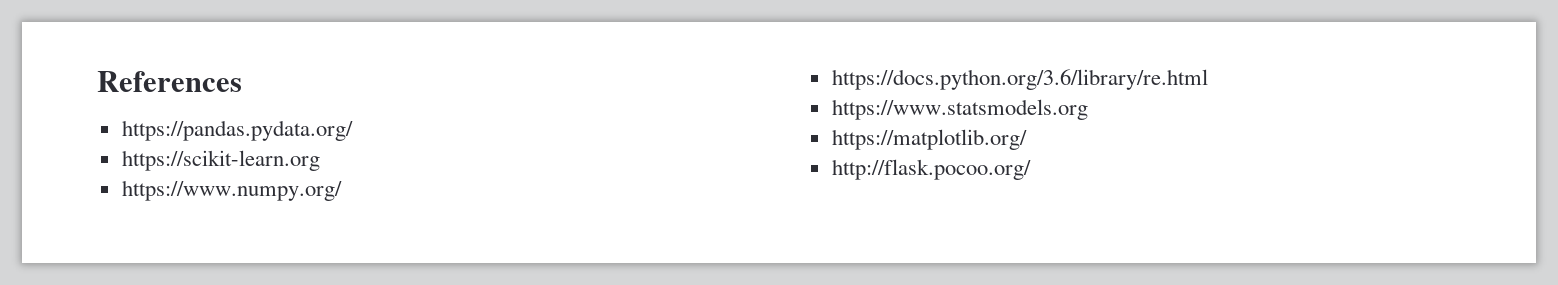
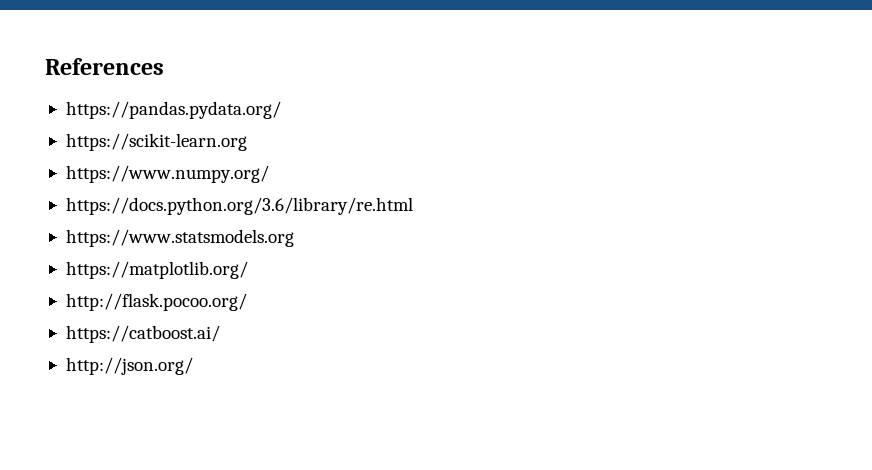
+ https://catboost.ai/
+ http://json.org/

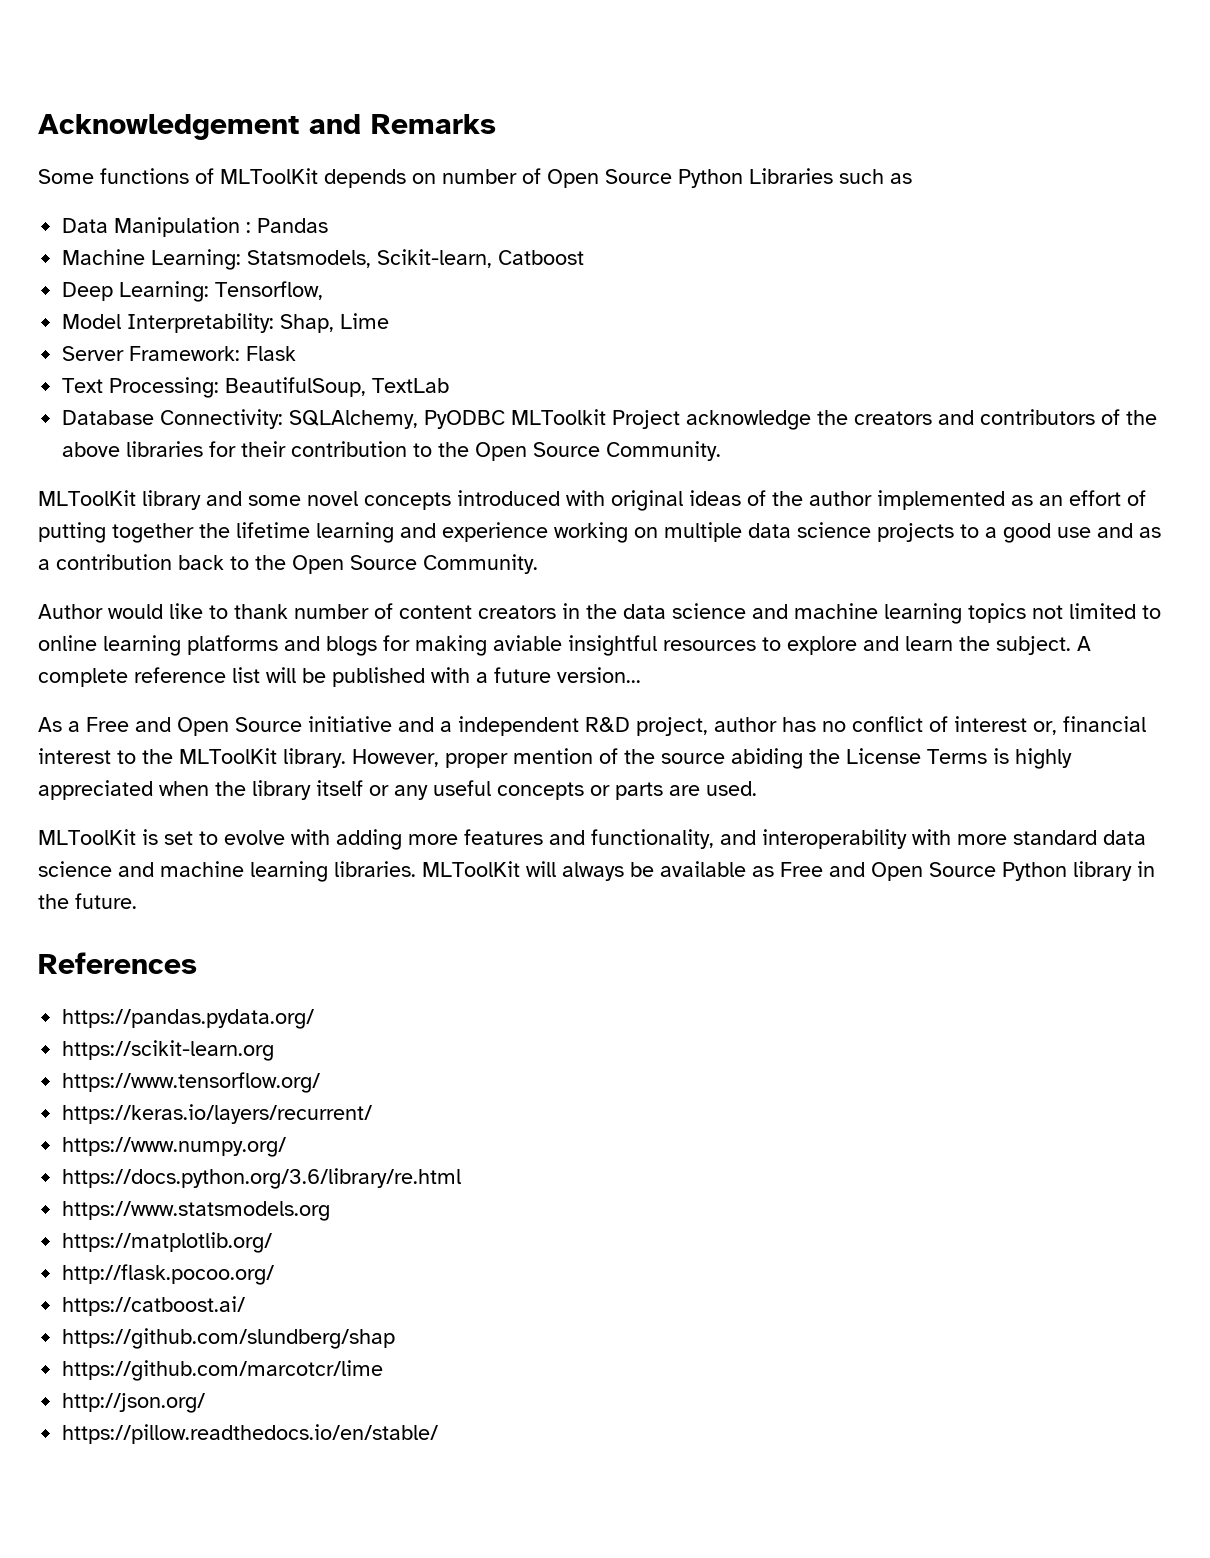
+ Acknowledgement and Remarks
+ Some functions of MLToolKit depends on number of Open Source Python Libraries such as
+ Data Manipulation : Pandas
+ Machine Learning: Statsmodels, Scikit-learn, Catboost
+ Deep Learning: Tensorflow,
+ Model Interpretability: Shap, Lime
+ Server Framework: Flask
+ Text Processing: BeautifulSoup, TextLab
+ Database Connectivity: SQLAlchemy, PyODBC MLToolkit Project acknowledge the creators and contributors of the above libraries for their contribution to the Open Source Community.
+ MLToolKit library and some novel concepts introduced with original ideas of the author implemented as an effort of putting together the lifetime learning and experience working on multiple data science projects to a good use and as a contribution back to the Open Source Community.
+ Author would like to thank number of content creators in the data science and machine learning topics not limited to online learning platforms and blogs for making aviable insightful resources to explore and learn the subject. A complete reference list will be published with a future version...
+ As a Free and Open Source initiative and a independent R&D project, author has no conflict of interest or, financial interest to the MLToolKit library. However, proper mention of the source abiding the License Terms is highly appreciated when the library itself or any useful concepts or parts are used.
+ MLToolKit is set to evolve with adding more features and functionality, and interoperability with more standard data science and machine learning libraries. MLToolKit will always be available as Free and Open Source Python library in the future.
+ https://www.tensorflow.org/
+ https://keras.io/layers/recurrent/
+ https://github.com/slundberg/shap
+ https://github.com/marcotcr/lime
+ https://pillow.readthedocs.io/en/stable/

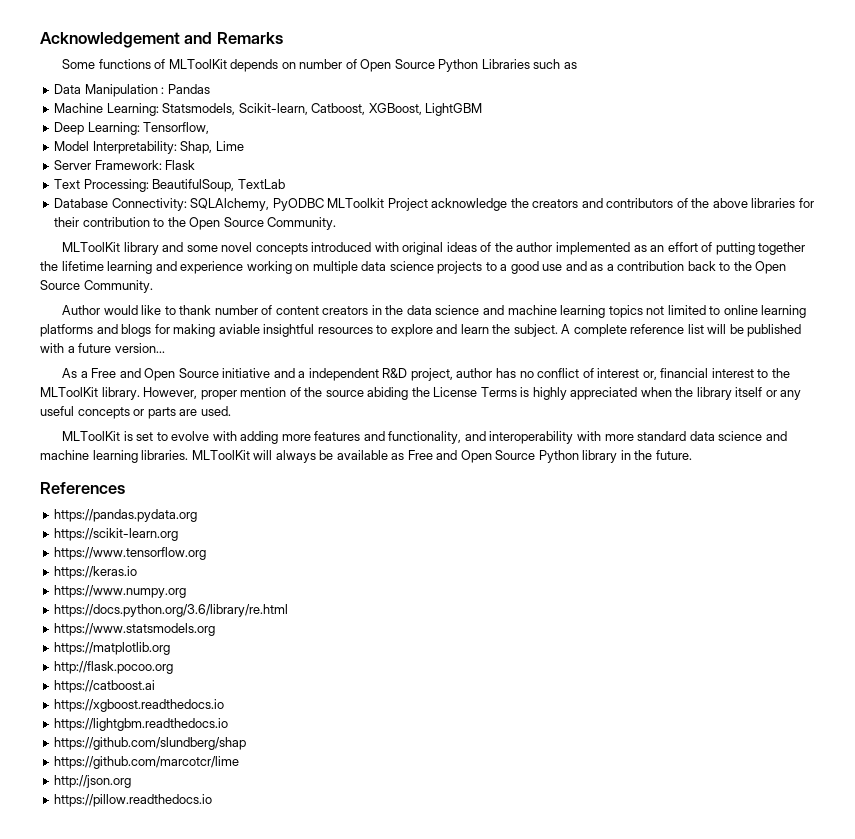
- Machine Learning: Statsmodels, Scikit-learn, Catboost
+ Machine Learning: Statsmodels, Scikit-learn, Catboost, XGBoost, LightGBM
- https://pandas.pydata.org/
+ https://pandas.pydata.org
- https://www.tensorflow.org/
- https://keras.io/layers/recurrent/
- https://www.numpy.org/
+ https://www.tensorflow.org
+ https://keras.io
+ https://www.numpy.org
- https://matplotlib.org/
- http://flask.pocoo.org/
- https://catboost.ai/
+ https://matplotlib.org
+ http://flask.pocoo.org
+ https://catboost.ai
+ https://xgboost.readthedocs.io
+ https://lightgbm.readthedocs.io
- http://json.org/
- https://pillow.readthedocs.io/en/stable/
+ http://json.org
+ https://pillow.readthedocs.io

